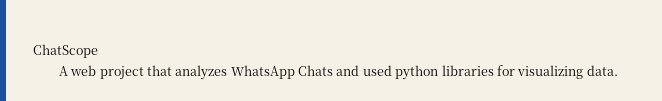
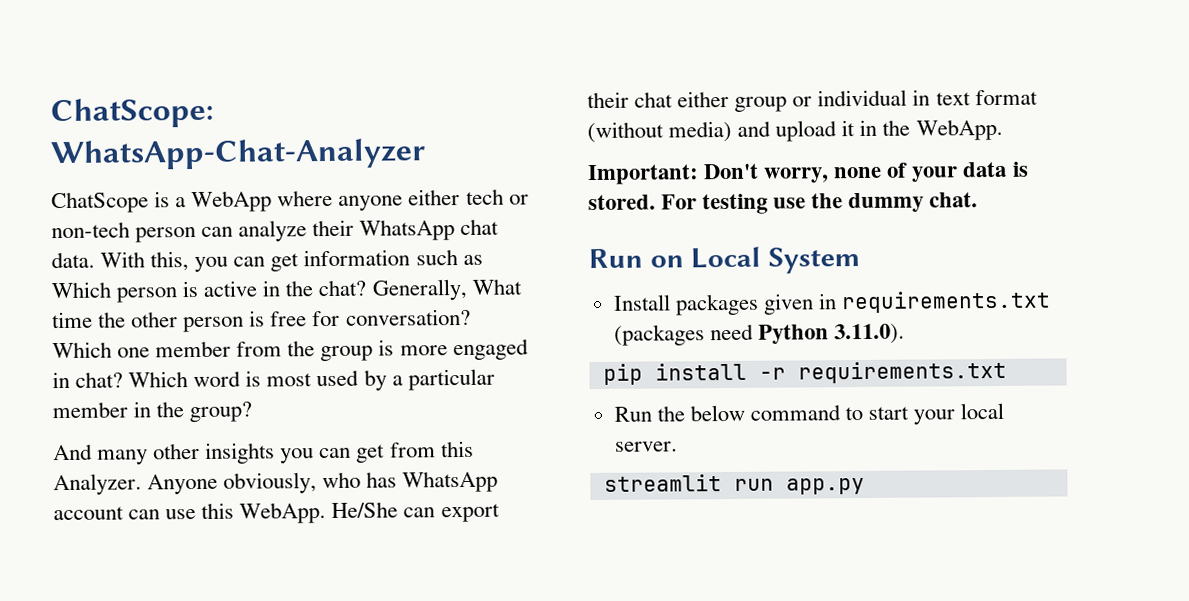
+ ChatScope: WhatsApp-Chat-Analyzer
- ChatScope
- A web project that analyzes WhatsApp Chats and used python libraries for visualizing data.
+ ChatScope is a WebApp where anyone either tech or non-tech person can analyze their WhatsApp chat data. With this, you can get information such as Which person is active in the chat? Generally, What time the other person is free for conversation? Which one member from the group is more engaged in chat? Which word is most used by a particular member in the group?
+ And many other insights you can get from this Analyzer. Anyone obviously, who has WhatsApp account can use this WebApp. He/She can export their chat either group or individual in text format (without media) and upload it in the WebApp.
+ Important: Don't worry, none of your data is stored. For testing use the dummy chat.
+ Run on Local System
+ Install packages given in requirements.txt (packages need Python 3.11.0).
+ pip install -r requirements.txt
+ Run the below command to start your local server.
+ streamlit run app.py

